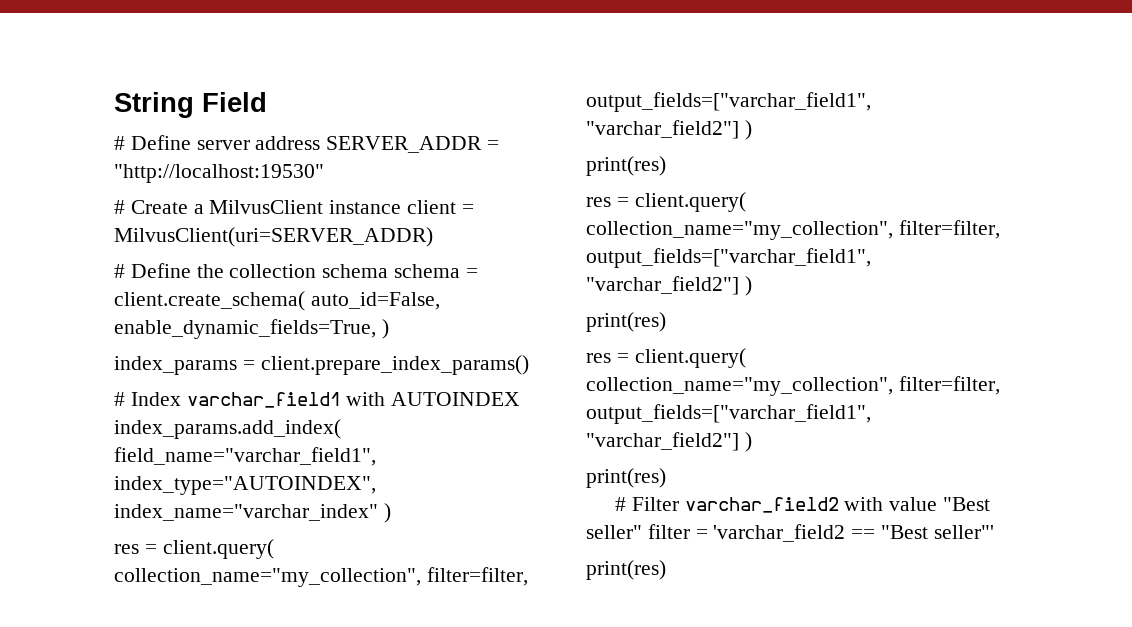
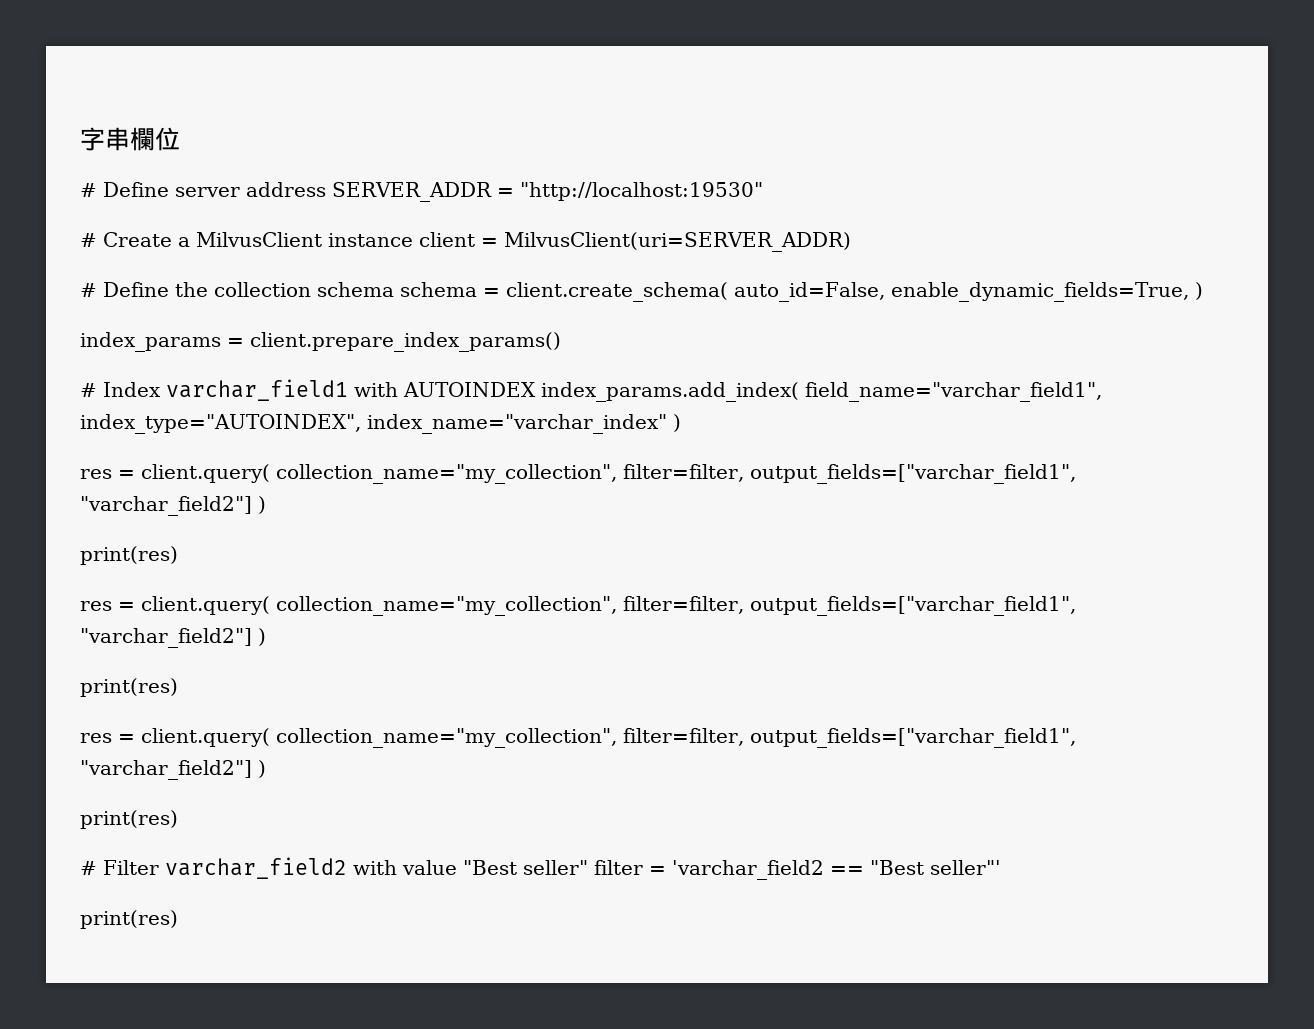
- String Field
+ 字串欄位

